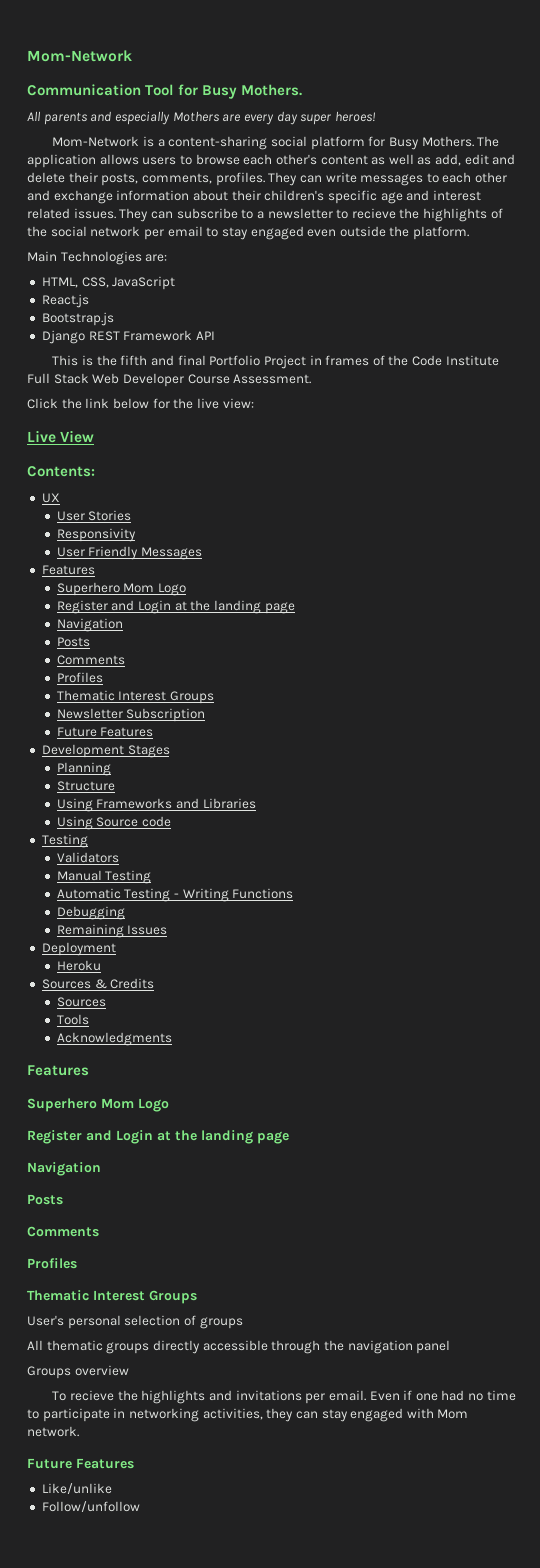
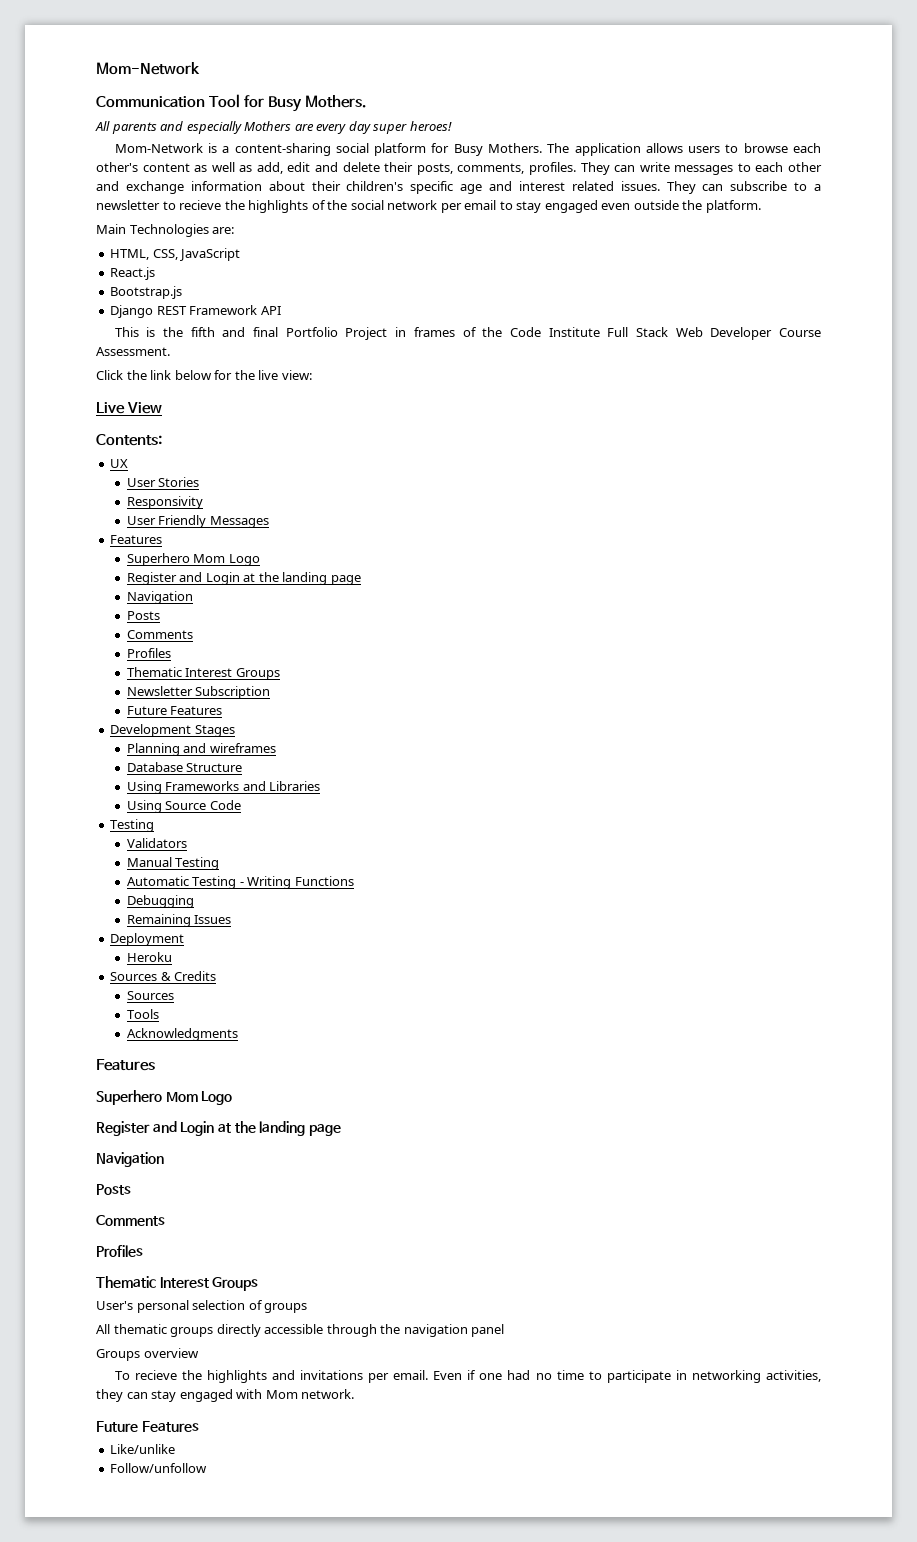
- Planning
- Structure
+ Planning and wireframes
+ Database Structure
- Using Source code
+ Using Source Code

